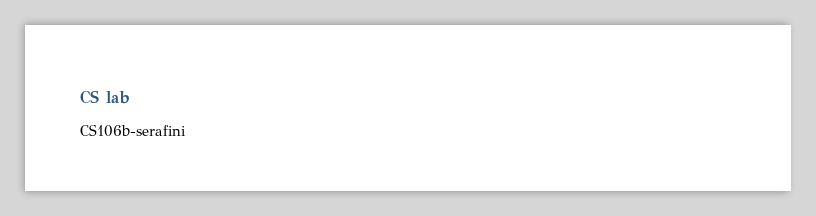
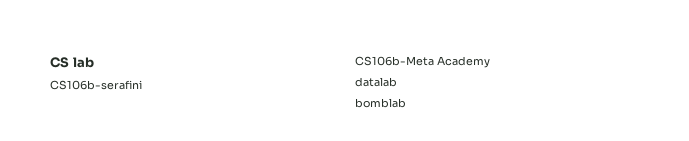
+ CS106b-Meta Academy
+ datalab
+ bomblab

